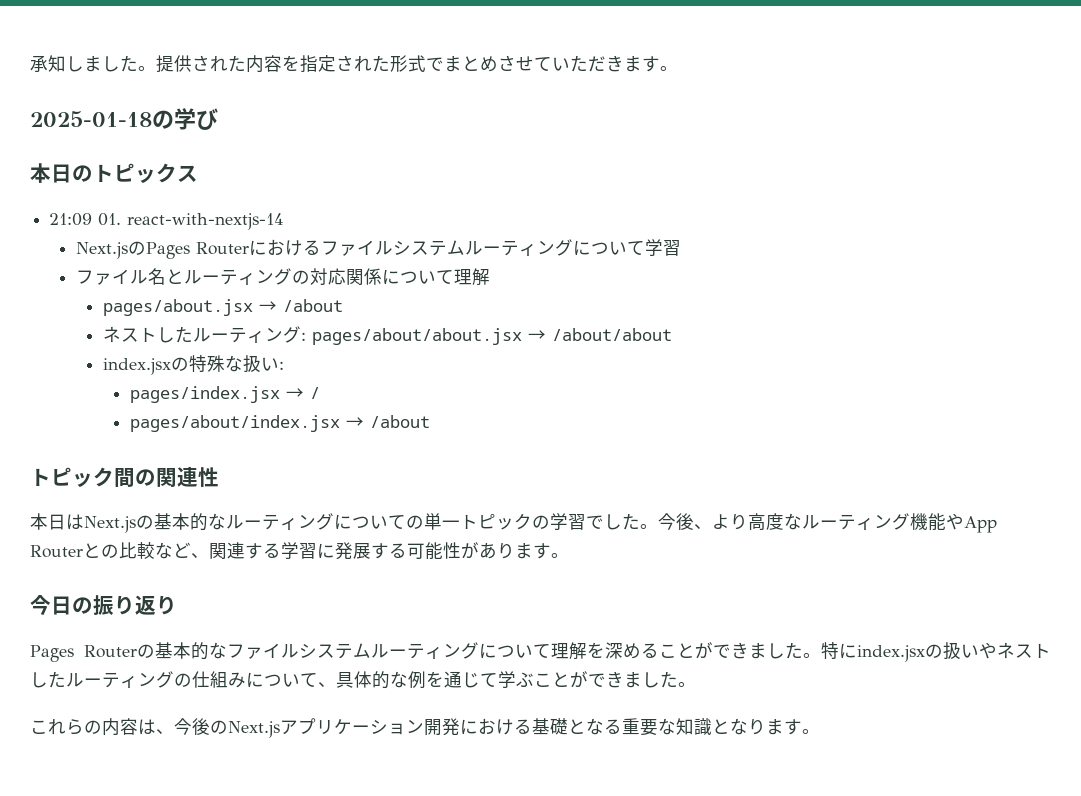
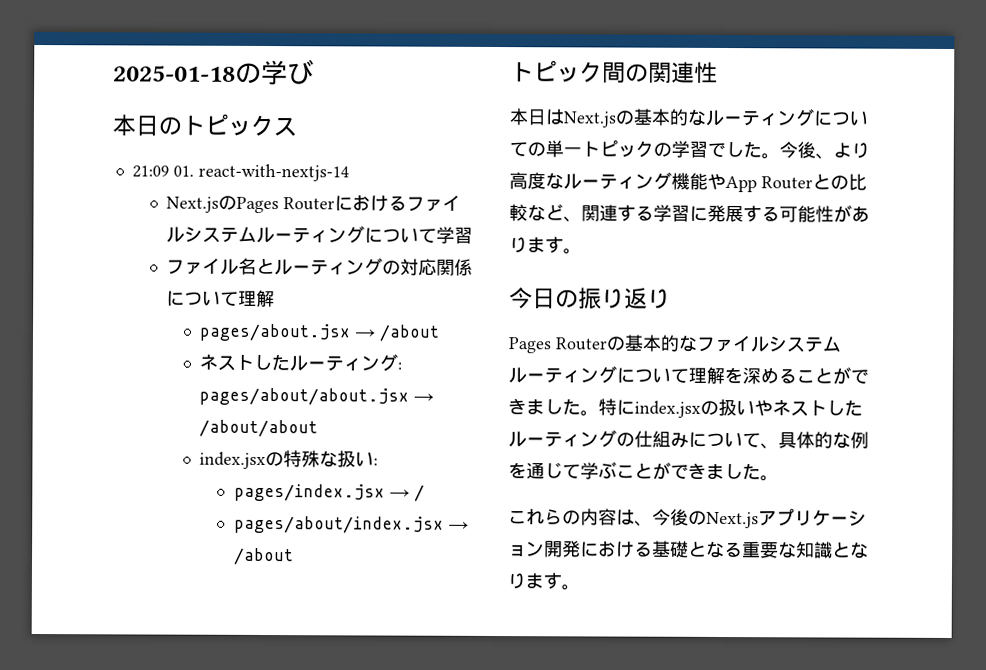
- 承知しました。提供された内容を指定された形式でまとめさせていただきます。

